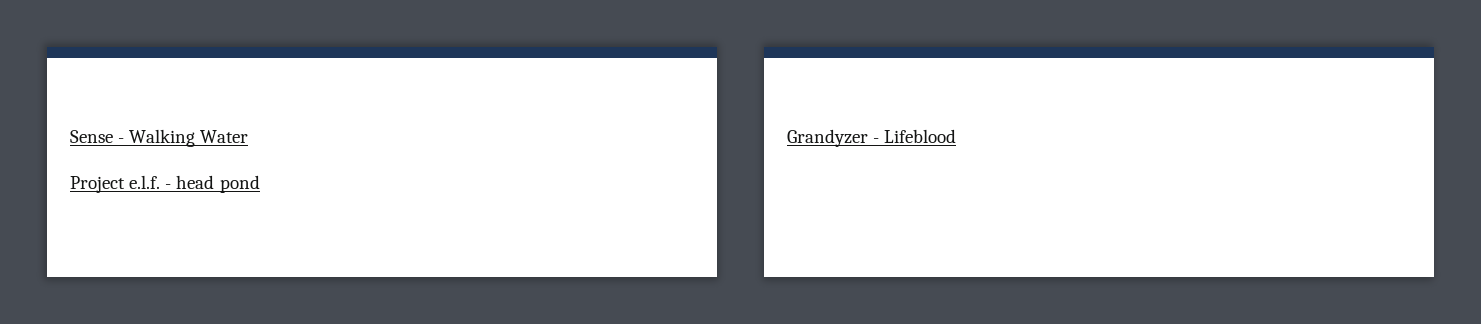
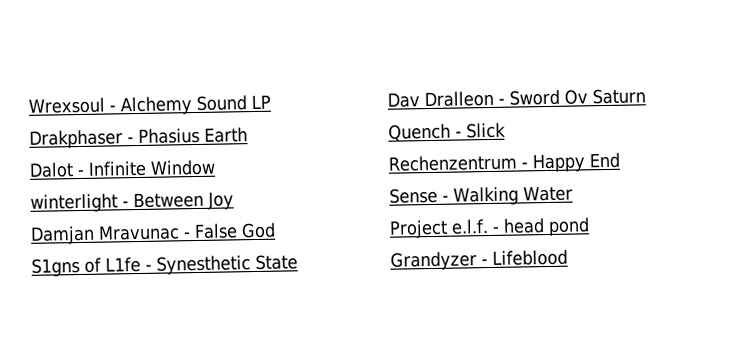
+ Wrexsoul - Alchemy Sound LP
+ Drakphaser - Phasius Earth
+ Dalot - Infinite Window
+ winterlight - Between Joy
+ Damjan Mravunac - False God
+ S1gns of L1fe - Synesthetic State
+ Dav Dralleon - Sword Ov Saturn
+ Quench - Slick
+ Rechenzentrum - Happy End

